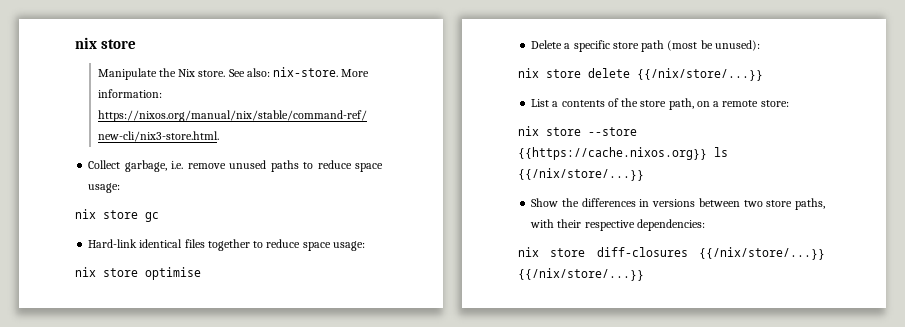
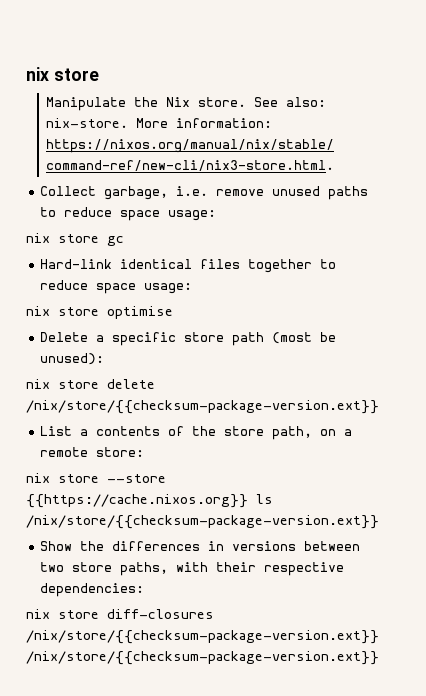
- nix store delete {{/nix/store/...}}
+ nix store delete /nix/store/{{checksum-package-version.ext}}
- nix store --store {{https://cache.nixos.org}} ls {{/nix/store/...}}
+ nix store --store {{https://cache.nixos.org}} ls /nix/store/{{checksum-package-version.ext}}
- nix store diff-closures {{/nix/store/...}} {{/nix/store/...}}
+ nix store diff-closures /nix/store/{{checksum-package-version.ext}} /nix/store/{{checksum-package-version.ext}}

